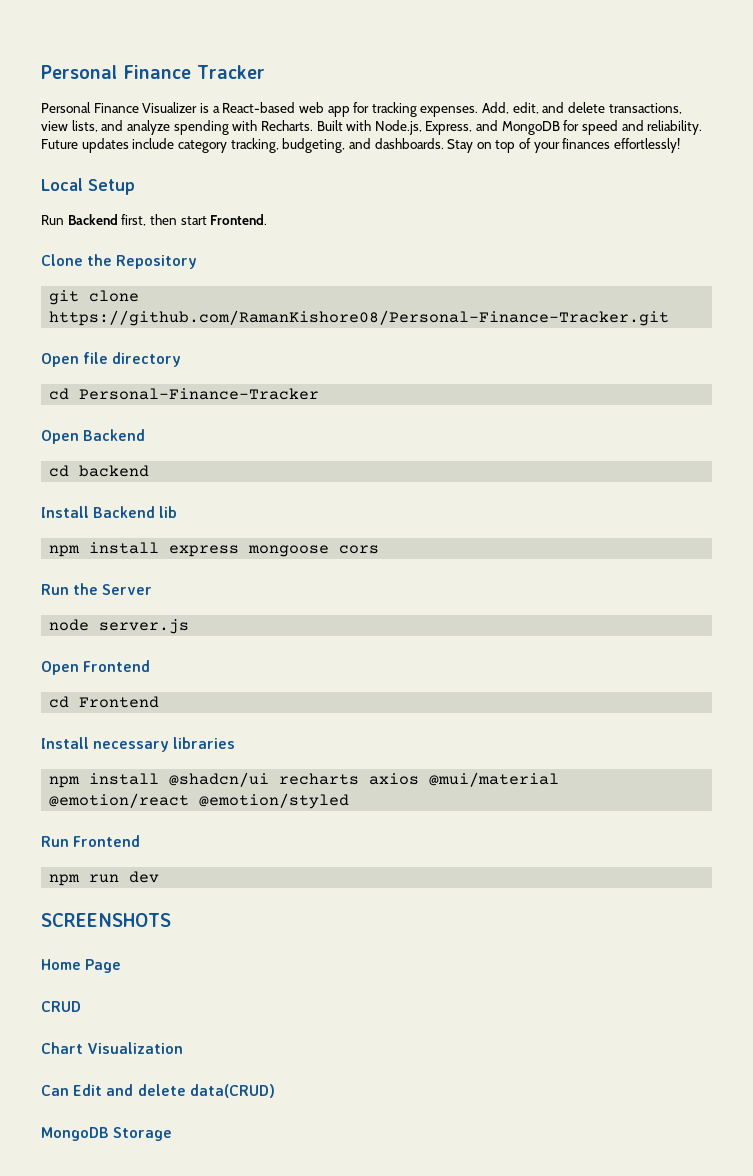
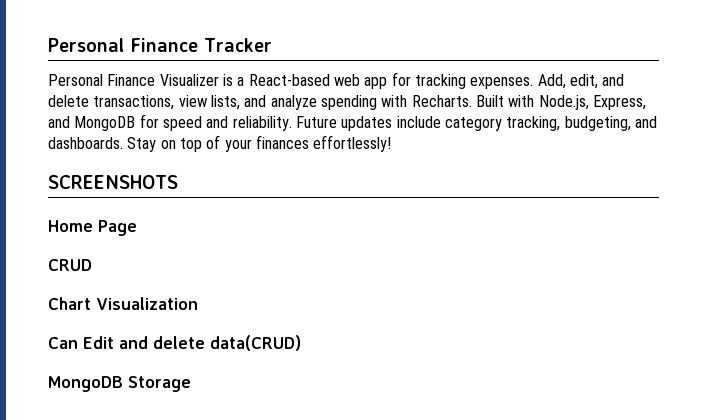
- Local Setup
- Run Backend first, then start Frontend.
- Clone the Repository
- git clone https://github.com/RamanKishore08/Personal-Finance-Tracker.git
- Open file directory
- cd Personal-Finance-Tracker
- Open Backend
- cd backend
- Install Backend lib
- npm install express mongoose cors
- Run the Server
- node server.js
- Open Frontend
- cd Frontend
- Install necessary libraries
- npm install @shadcn/ui recharts axios @mui/material @emotion/react @emotion/styled
- Run Frontend
- npm run dev

